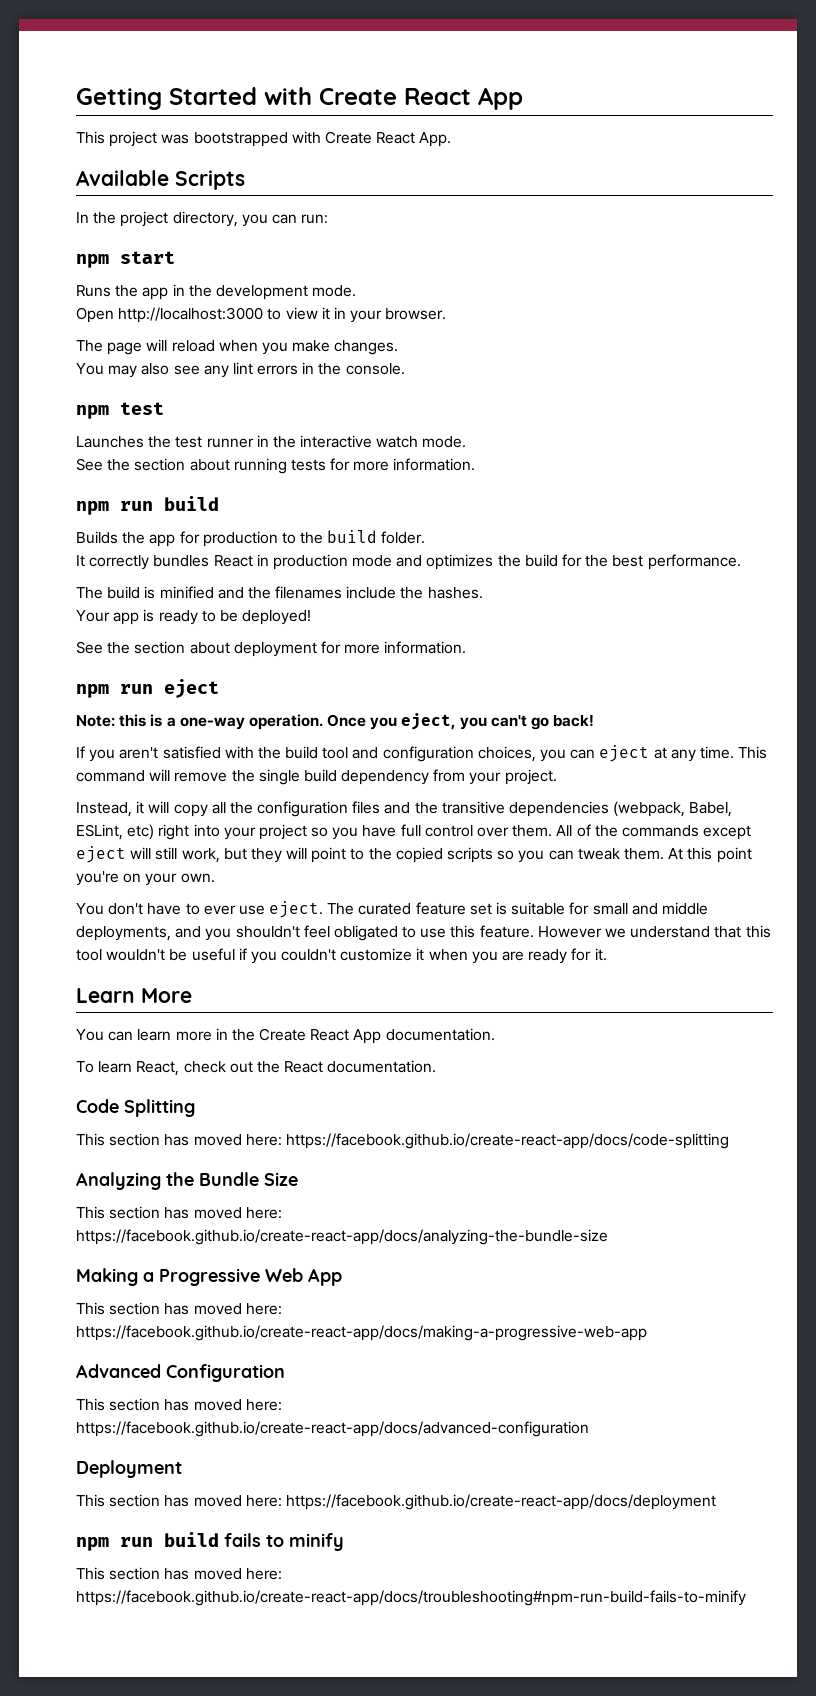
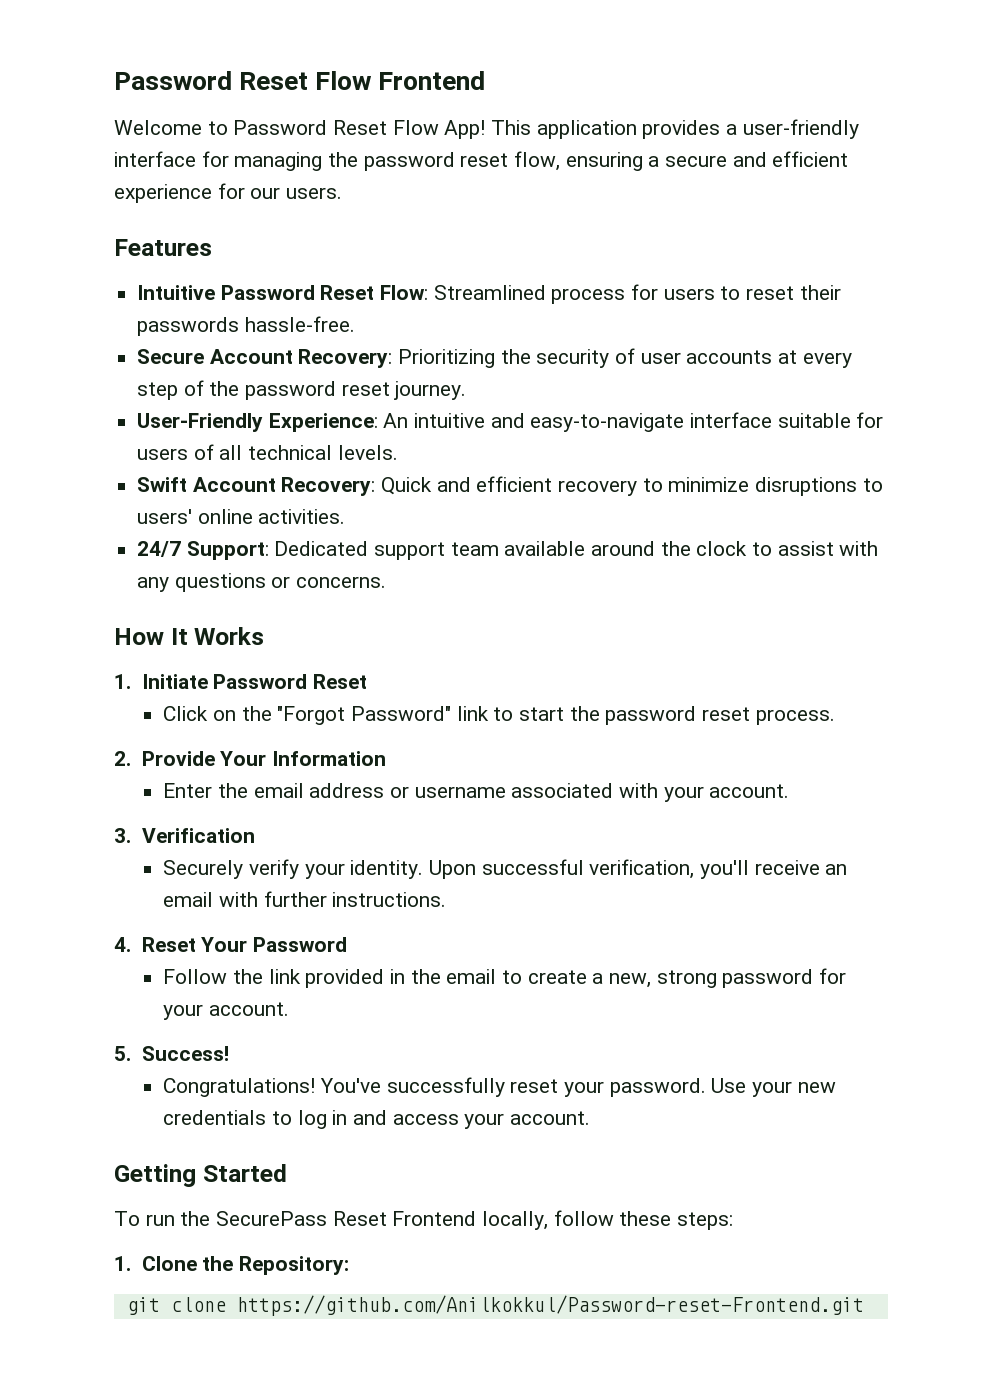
- Getting Started with Create React App
- This project was bootstrapped with Create React App.
- Available Scripts
- In the project directory, you can run:
- npm start
- Runs the app in the development mode.
- Open http://localhost:3000 to view it in your browser.
- The page will reload when you make changes.
- You may also see any lint errors in the console.
- npm test
- Launches the test runner in the interactive watch mode.
- See the section about running tests for more information.
- npm run build
- Builds the app for production to the build folder.
- It correctly bundles React in production mode and optimizes the build for the best performance.
- The build is minified and the filenames include the hashes.
- Your app is ready to be deployed!
- See the section about deployment for more information.
- npm run eject
- Note: this is a one-way operation. Once you eject, you can't go back!
- If you aren't satisfied with the build tool and configuration choices, you can eject at any time. This command will remove the single build dependency from your project.
- Instead, it will copy all the configuration files and the transitive dependencies (webpack, Babel, ESLint, etc) right into your project so you have full control over them. All of the commands except eject will still work, but they will point to the copied scripts so you can tweak them. At this point you're on your own.
- You don't have to ever use eject. The curated feature set is suitable for small and middle deployments, and you shouldn't feel obligated to use this feature. However we understand that this tool wouldn't be useful if you couldn't customize it when you are ready for it.
- Learn More
- You can learn more in the Create React App documentation.
- To learn React, check out the React documentation.
- Code Splitting
- This section has moved here: https://facebook.github.io/create-react-app/docs/code-splitting
- Analyzing the Bundle Size
- This section has moved here: https://facebook.github.io/create-react-app/docs/analyzing-the-bundle-size
- Making a Progressive Web App
- This section has moved here: https://facebook.github.io/create-react-app/docs/making-a-progressive-web-app
- Advanced Configuration
- This section has moved here: https://facebook.github.io/create-react-app/docs/advanced-configuration
- Deployment
- This section has moved here: https://facebook.github.io/create-react-app/docs/deployment
- npm run build fails to minify
- This section has moved here: https://facebook.github.io/create-react-app/docs/troubleshooting#npm-run-build-fails-to-minify
+ Password Reset Flow Frontend
+ Welcome to Password Reset Flow App! This application provides a user-friendly interface for managing the password reset flow, ensuring a secure and efficient experience for our users.
+ Features
+ Intuitive Password Reset Flow: Streamlined process for users to reset their passwords hassle-free.
+ Secure Account Recovery: Prioritizing the security of user accounts at every step of the password reset journey.
+ User-Friendly Experience: An intuitive and easy-to-navigate interface suitable for users of all technical levels.
+ Swift Account Recovery: Quick and efficient recovery to minimize disruptions to users' online activities.
+ 24/7 Support: Dedicated support team available around the clock to assist with any questions or concerns.
+ How It Works
+ 1. Initiate Password Reset
+ Click on the "Forgot Password" link to start the password reset process.
+ 2. Provide Your Information
+ Enter the email address or username associated with your account.
+ 3. Verification
+ Securely verify your identity. Upon successful verification, you'll receive an email with further instructions.
+ 4. Reset Your Password
+ Follow the link provided in the email to create a new, strong password for your account.
+ 5. Success!
+ Congratulations! You've successfully reset your password. Use your new credentials to log in and access your account.
+ Getting Started
+ To run the SecurePass Reset Frontend locally, follow these steps:
+ 1. Clone the Repository:
+ git clone https://github.com/Anilkokkul/Password-reset-Frontend.git

